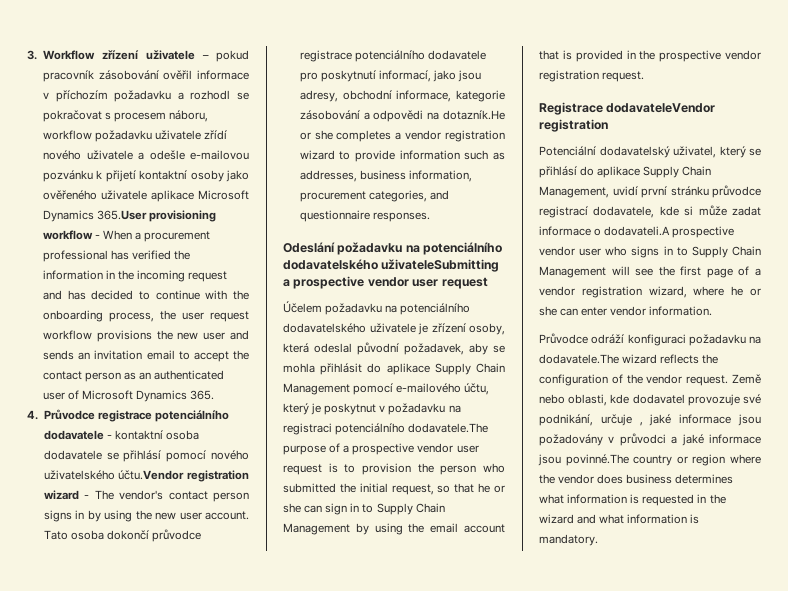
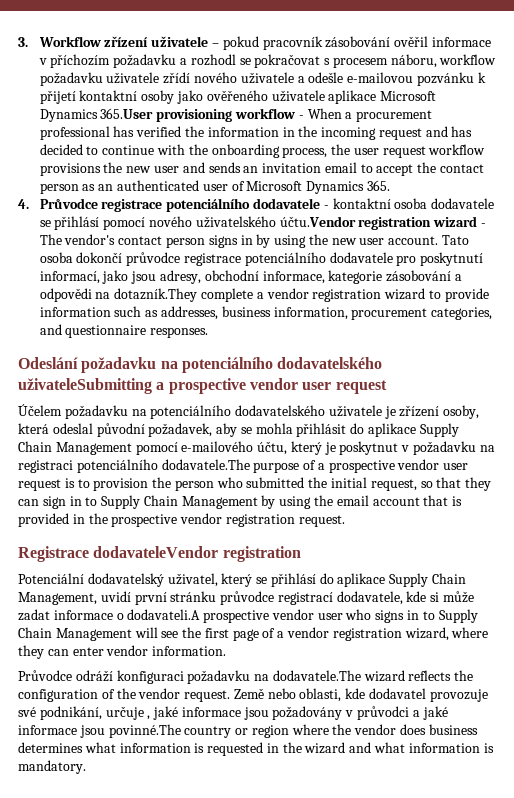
- Tato osoba dokončí průvodce registrace potenciálního dodavatele pro poskytnutí informací, jako jsou adresy, obchodní informace, kategorie zásobování a odpovědi na dotazník.He or she completes a vendor registration wizard to provide information such as addresses, business information, procurement categories, and questionnaire responses.
+ Tato osoba dokončí průvodce registrace potenciálního dodavatele pro poskytnutí informací, jako jsou adresy, obchodní informace, kategorie zásobování a odpovědi na dotazník.They complete a vendor registration wizard to provide information such as addresses, business information, procurement categories, and questionnaire responses.
- Účelem požadavku na potenciálního dodavatelského uživatele je zřízení osoby, která odeslal původní požadavek, aby se mohla přihlásit do aplikace Supply Chain Management pomocí e-mailového účtu, který je poskytnut v požadavku na registraci potenciálního dodavatele.The purpose of a prospective vendor user request is to provision the person who submitted the initial request, so that he or she can sign in to Supply Chain Management by using the email account that is provided in the prospective vendor registration request.
+ Účelem požadavku na potenciálního dodavatelského uživatele je zřízení osoby, která odeslal původní požadavek, aby se mohla přihlásit do aplikace Supply Chain Management pomocí e-mailového účtu, který je poskytnut v požadavku na registraci potenciálního dodavatele.The purpose of a prospective vendor user request is to provision the person who submitted the initial request, so that they can sign in to Supply Chain Management by using the email account that is provided in the prospective vendor registration request.
- Potenciální dodavatelský uživatel, který se přihlásí do aplikace Supply Chain Management, uvidí první stránku průvodce registrací dodavatele, kde si může zadat informace o dodavateli.A prospective vendor user who signs in to Supply Chain Management will see the first page of a vendor registration wizard, where he or she can enter vendor information.
+ Potenciální dodavatelský uživatel, který se přihlásí do aplikace Supply Chain Management, uvidí první stránku průvodce registrací dodavatele, kde si může zadat informace o dodavateli.A prospective vendor user who signs in to Supply Chain Management will see the first page of a vendor registration wizard, where they can enter vendor information.

